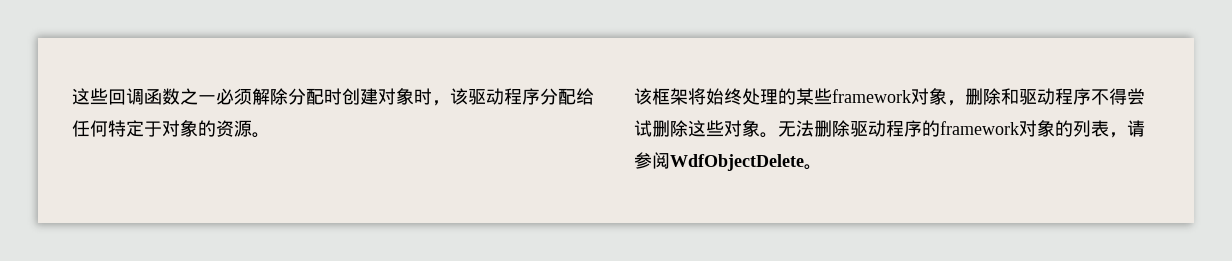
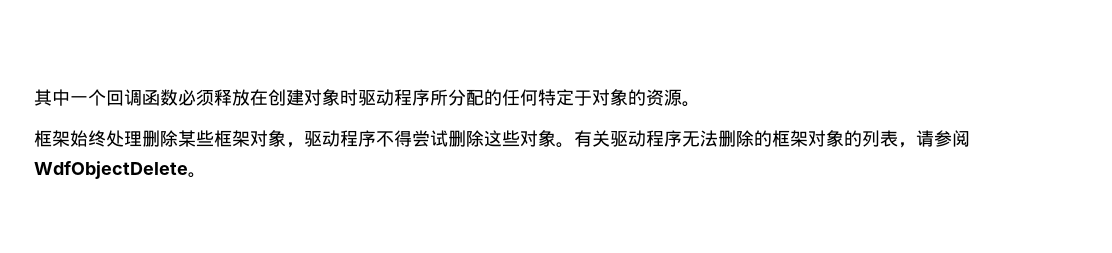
- 这些回调函数之一必须解除分配时创建对象时，该驱动程序分配给任何特定于对象的资源。
+ 其中一个回调函数必须释放在创建对象时驱动程序所分配的任何特定于对象的资源。
- 该框架将始终处理的某些framework对象，删除和驱动程序不得尝试删除这些对象。
+ 框架始终处理删除某些框架对象，驱动程序不得尝试删除这些对象。
- 无法删除驱动程序的framework对象的列表，请参阅WdfObjectDelete。
+ 有关驱动程序无法删除的框架对象的列表，请参阅WdfObjectDelete。

